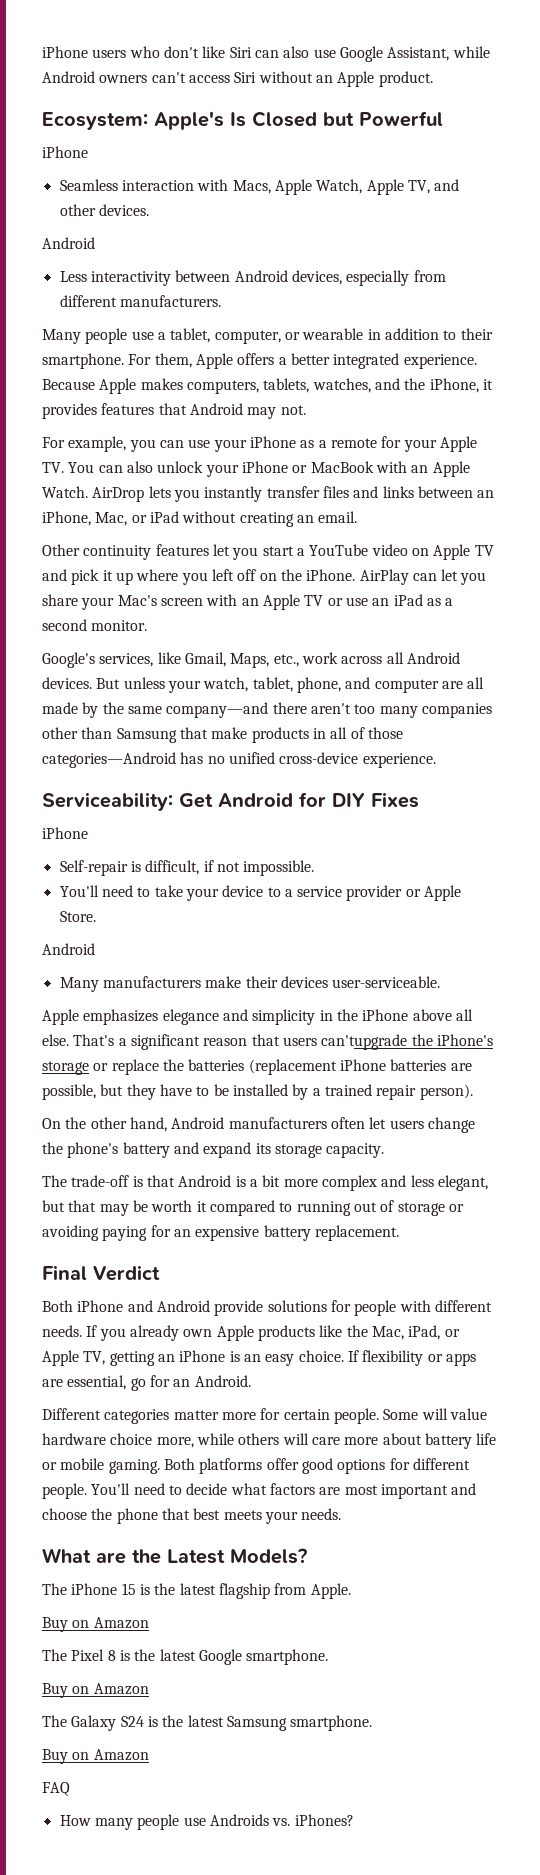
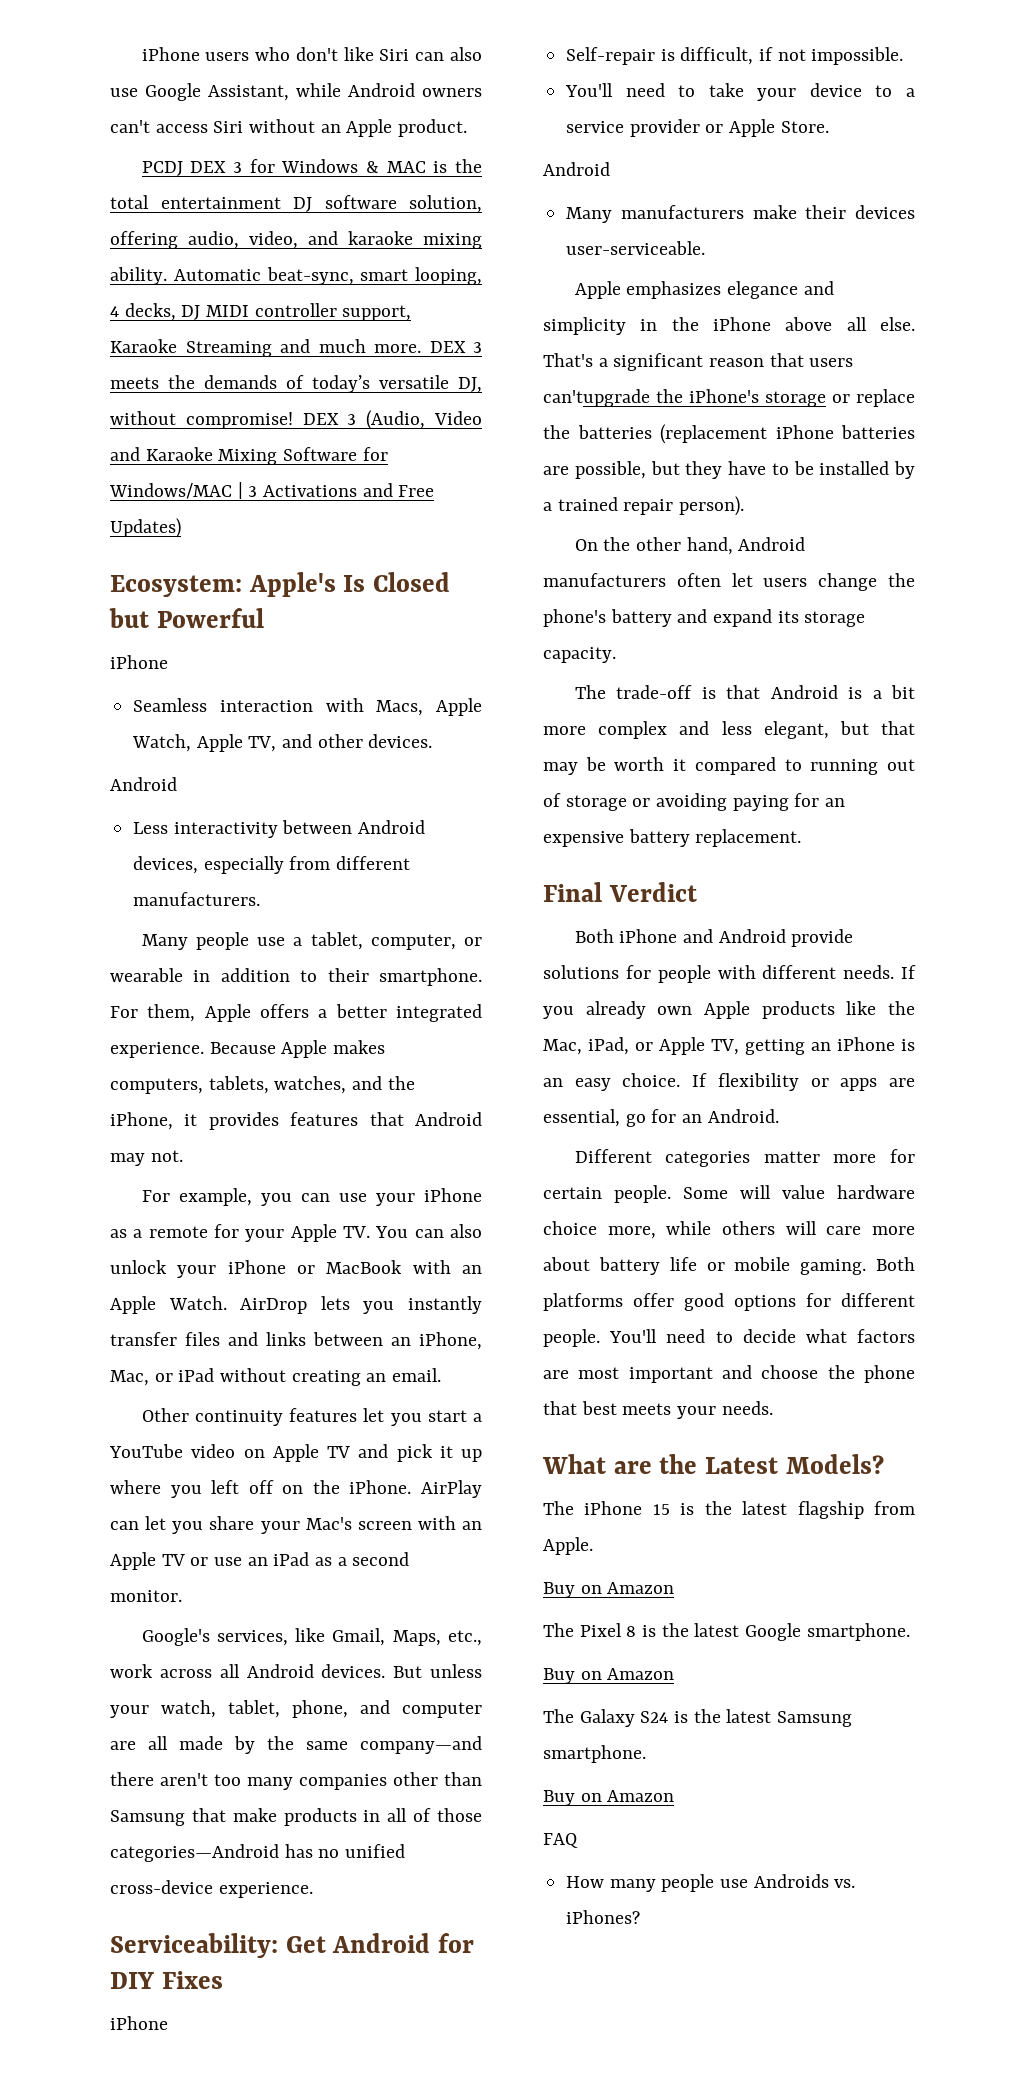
+ PCDJ DEX 3 for Windows & MAC is the total entertainment DJ software solution, offering audio, video, and karaoke mixing ability. Automatic beat-sync, smart looping, 4 decks, DJ MIDI controller support, Karaoke Streaming and much more. DEX 3 meets the demands of today’s versatile DJ, without compromise! DEX 3 (Audio, Video and Karaoke Mixing Software for Windows/MAC | 3 Activations and Free Updates)

